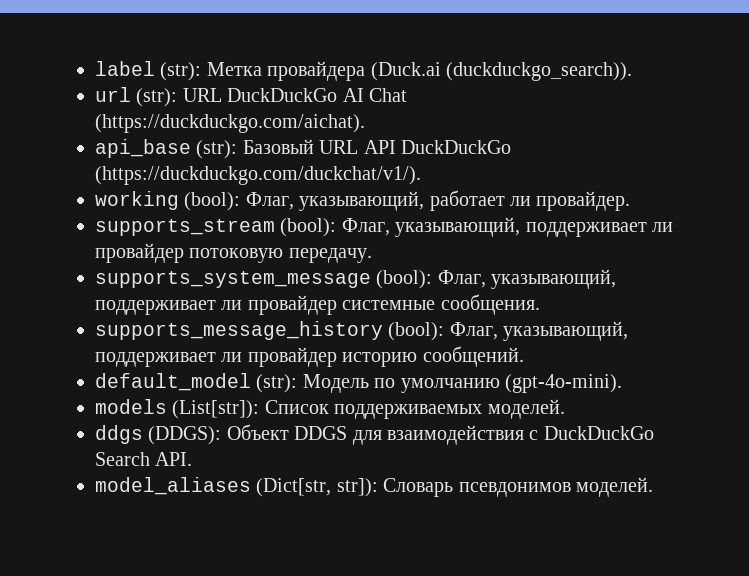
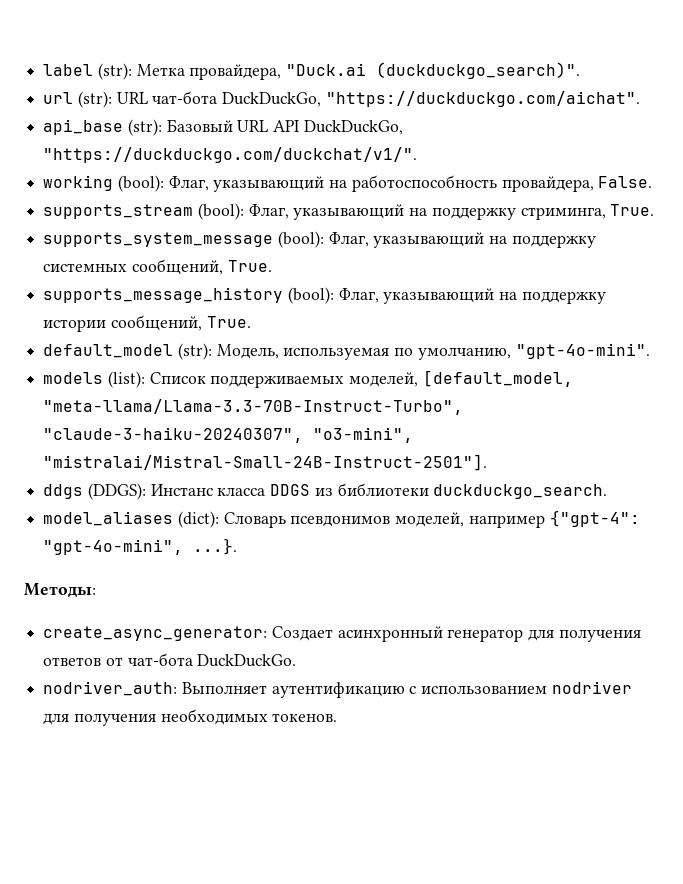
- label (str): Метка провайдера (Duck.ai (duckduckgo_search)).
+ label (str): Метка провайдера, "Duck.ai (duckduckgo_search)".
- url (str): URL DuckDuckGo AI Chat (https://duckduckgo.com/aichat).
+ url (str): URL чат-бота DuckDuckGo, "https://duckduckgo.com/aichat".
- api_base (str): Базовый URL API DuckDuckGo (https://duckduckgo.com/duckchat/v1/).
+ api_base (str): Базовый URL API DuckDuckGo, "https://duckduckgo.com/duckchat/v1/".
- working (bool): Флаг, указывающий, работает ли провайдер.
- supports_stream (bool): Флаг, указывающий, поддерживает ли провайдер потоковую передачу.
- supports_system_message (bool): Флаг, указывающий, поддерживает ли провайдер системные сообщения.
- supports_message_history (bool): Флаг, указывающий, поддерживает ли провайдер историю сообщений.
- default_model (str): Модель по умолчанию (gpt-4o-mini).
+ working (bool): Флаг, указывающий на работоспособность провайдера, False.
+ supports_stream (bool): Флаг, указывающий на поддержку стриминга, True.
+ supports_system_message (bool): Флаг, указывающий на поддержку системных сообщений, True.
+ supports_message_history (bool): Флаг, указывающий на поддержку истории сообщений, True.
+ default_model (str): Модель, используемая по умолчанию, "gpt-4o-mini".
- models (List[str]): Список поддерживаемых моделей.
- ddgs (DDGS): Объект DDGS для взаимодействия с DuckDuckGo Search API.
- model_aliases (Dict[str, str]): Словарь псевдонимов моделей.
+ models (list): Список поддерживаемых моделей, [default_model, "meta-llama/Llama-3.3-70B-Instruct-Turbo", "claude-3-haiku-20240307", "o3-mini", "mistralai/Mistral-Small-24B-Instruct-2501"].
+ ddgs (DDGS): Инстанс класса DDGS из библиотеки duckduckgo_search.
+ model_aliases (dict): Словарь псевдонимов моделей, например {"gpt-4": "gpt-4o-mini", ...}.
+ Методы:
+ create_async_generator: Создает асинхронный генератор для получения ответов от чат-бота DuckDuckGo.
+ nodriver_auth: Выполняет аутентификацию с использованием nodriver для получения необходимых токенов.

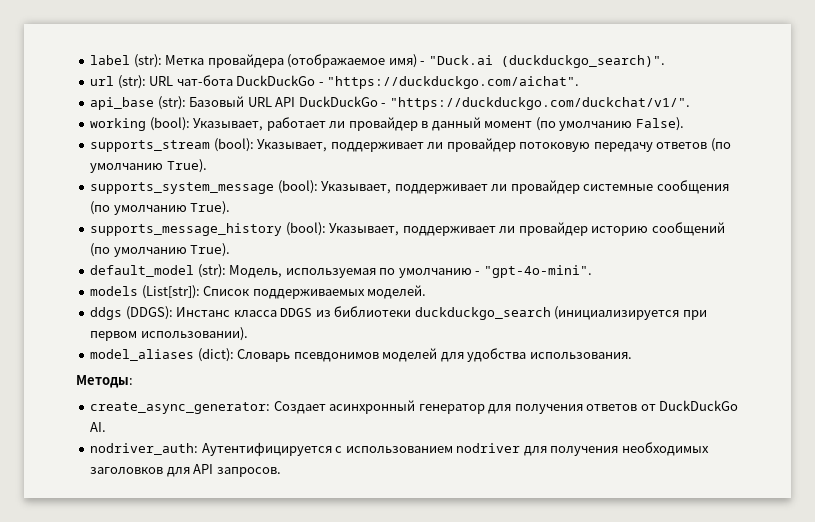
- label (str): Метка провайдера, "Duck.ai (duckduckgo_search)".
+ label (str): Метка провайдера (отображаемое имя) - "Duck.ai (duckduckgo_search)".
- url (str): URL чат-бота DuckDuckGo, "https://duckduckgo.com/aichat".
+ url (str): URL чат-бота DuckDuckGo - "https://duckduckgo.com/aichat".
- api_base (str): Базовый URL API DuckDuckGo, "https://duckduckgo.com/duckchat/v1/".
+ api_base (str): Базовый URL API DuckDuckGo - "https://duckduckgo.com/duckchat/v1/".
- working (bool): Флаг, указывающий на работоспособность провайдера, False.
- supports_stream (bool): Флаг, указывающий на поддержку стриминга, True.
- supports_system_message (bool): Флаг, указывающий на поддержку системных сообщений, True.
- supports_message_history (bool): Флаг, указывающий на поддержку истории сообщений, True.
+ working (bool): Указывает, работает ли провайдер в данный момент (по умолчанию False).
+ supports_stream (bool): Указывает, поддерживает ли провайдер потоковую передачу ответов (по умолчанию True).
+ supports_system_message (bool): Указывает, поддерживает ли провайдер системные сообщения (по умолчанию True).
+ supports_message_history (bool): Указывает, поддерживает ли провайдер историю сообщений (по умолчанию True).
- default_model (str): Модель, используемая по умолчанию, "gpt-4o-mini".
+ default_model (str): Модель, используемая по умолчанию - "gpt-4o-mini".
- models (list): Список поддерживаемых моделей, [default_model, "meta-llama/Llama-3.3-70B-Instruct-Turbo", "claude-3-haiku-20240307", "o3-mini", "mistralai/Mistral-Small-24B-Instruct-2501"].
+ models (List[str]): Список поддерживаемых моделей.
- ddgs (DDGS): Инстанс класса DDGS из библиотеки duckduckgo_search.
+ ddgs (DDGS): Инстанс класса DDGS из библиотеки duckduckgo_search (инициализируется при первом использовании).
- model_aliases (dict): Словарь псевдонимов моделей, например {"gpt-4": "gpt-4o-mini", ...}.
+ model_aliases (dict): Словарь псевдонимов моделей для удобства использования.
- create_async_generator: Создает асинхронный генератор для получения ответов от чат-бота DuckDuckGo.
+ create_async_generator: Создает асинхронный генератор для получения ответов от DuckDuckGo AI.
- nodriver_auth: Выполняет аутентификацию с использованием nodriver для получения необходимых токенов.
+ nodriver_auth: Аутентифицируется с использованием nodriver для получения необходимых заголовков для API запросов.

